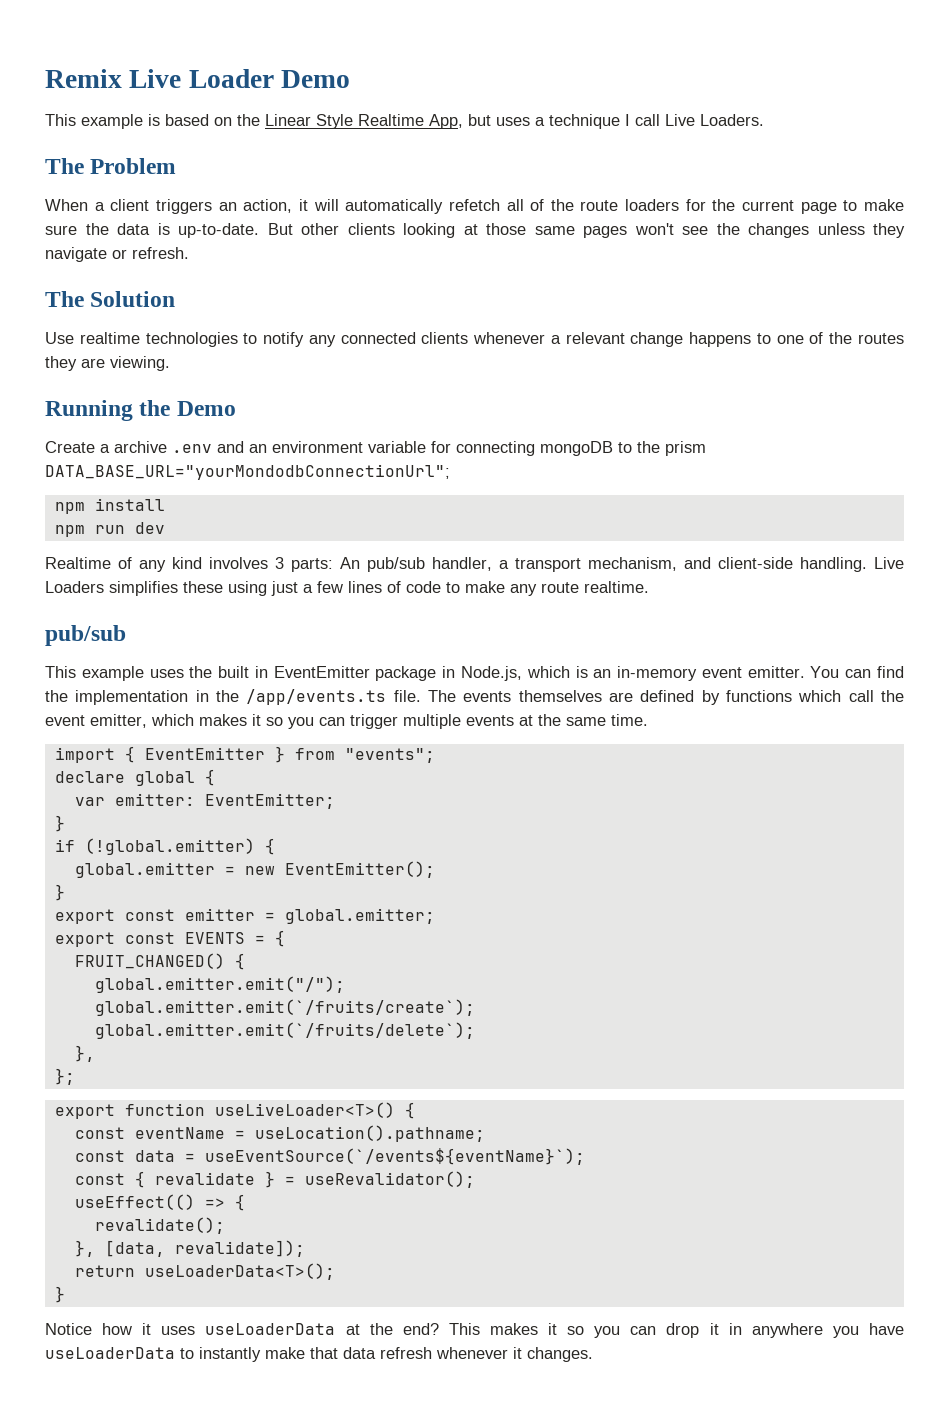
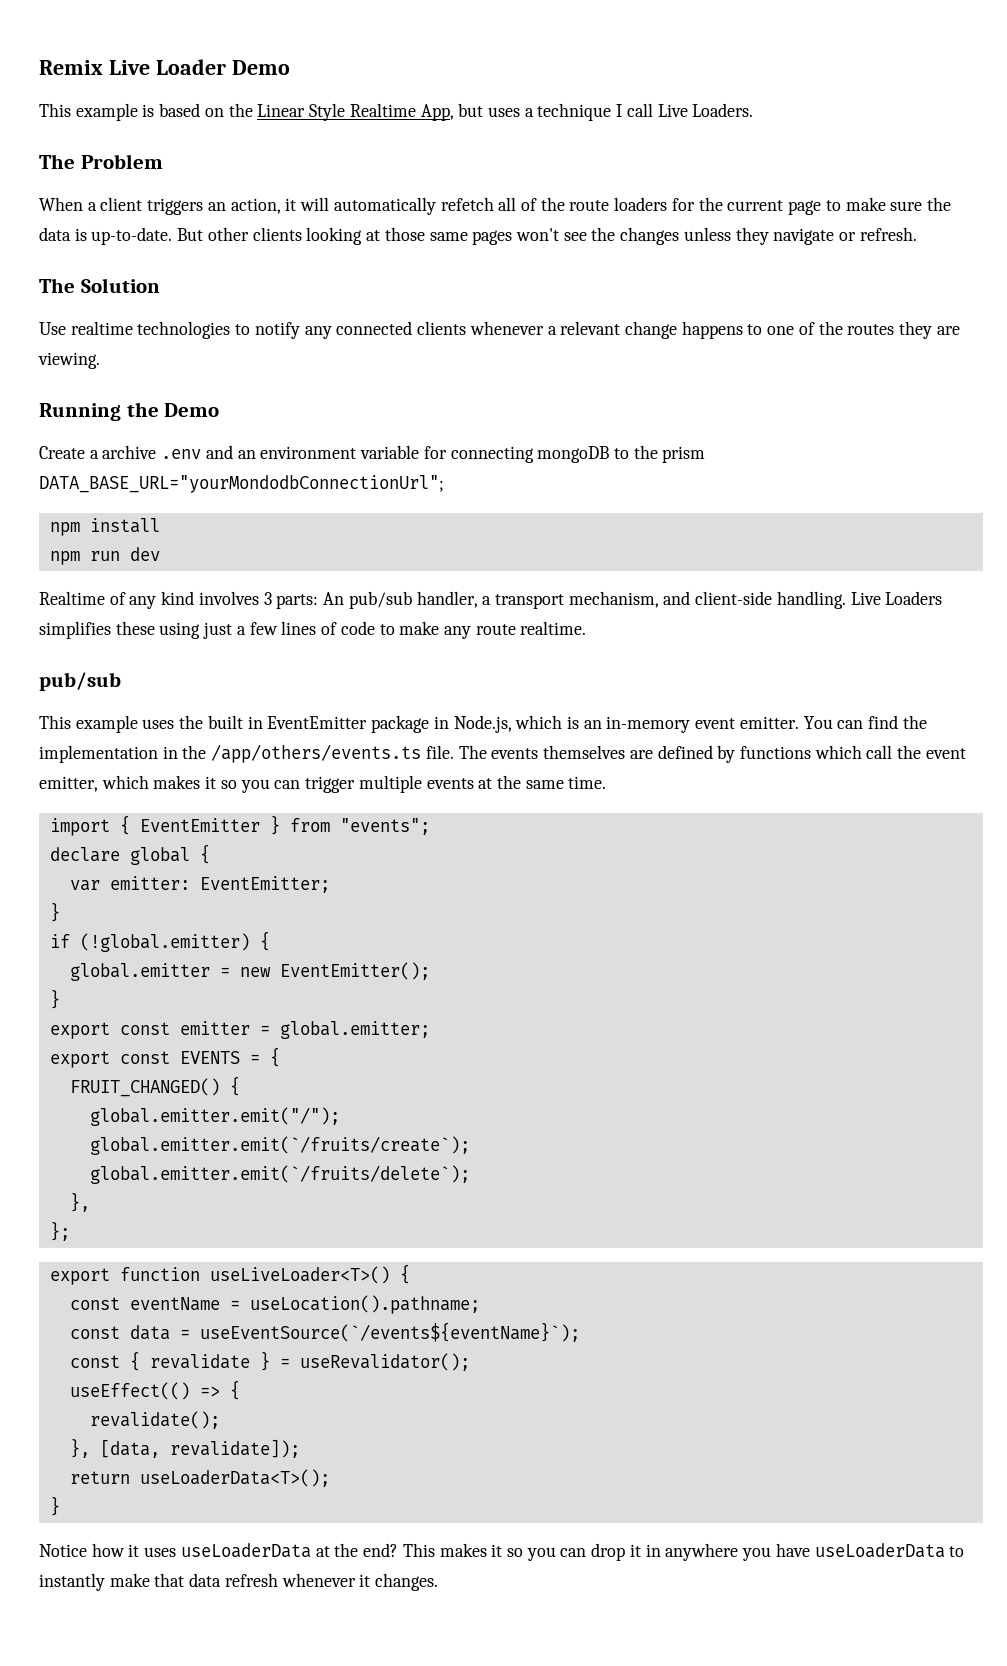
- You can find the implementation in the /app/events.ts file.
+ You can find the implementation in the /app/others/events.ts file.

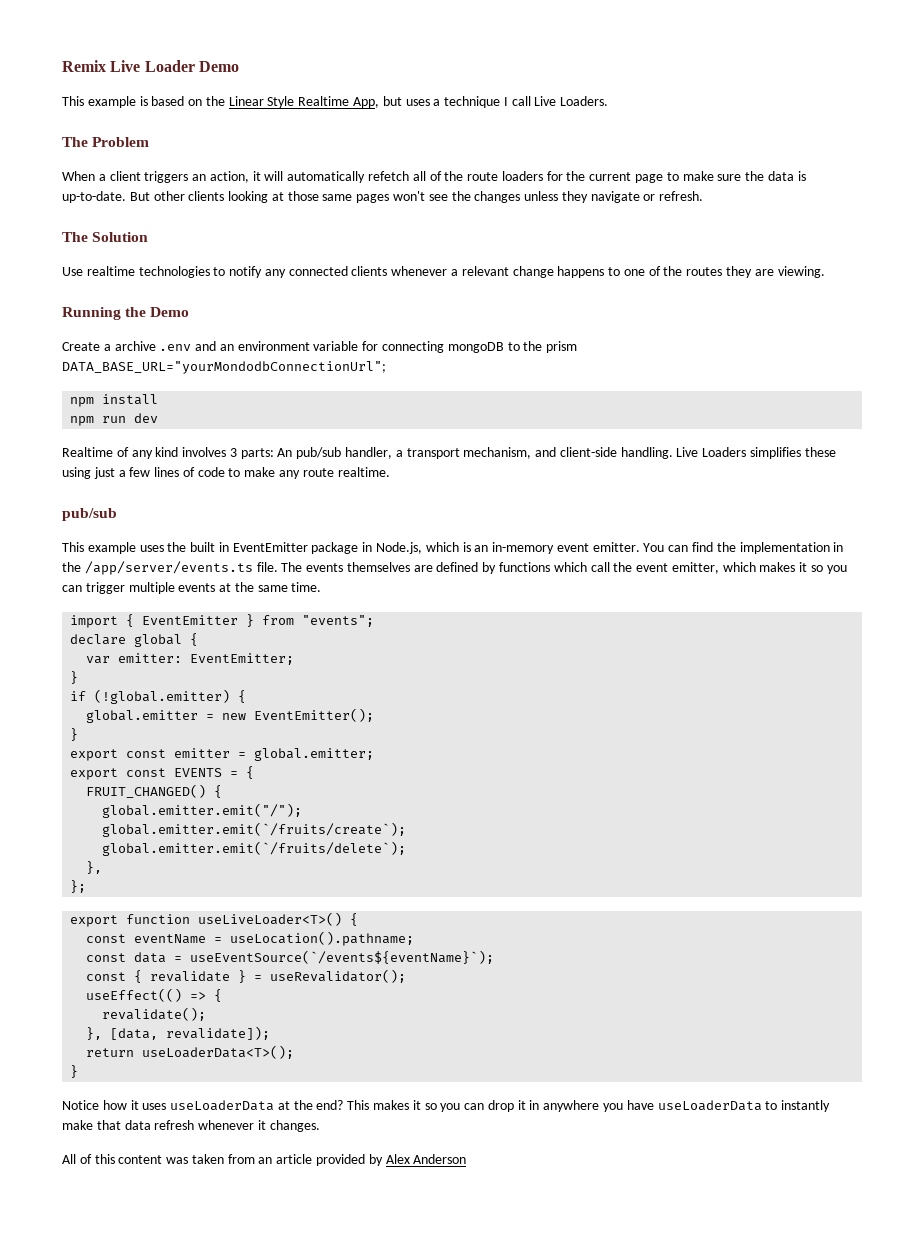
- You can find the implementation in the /app/others/events.ts file.
+ You can find the implementation in the /app/server/events.ts file.
+ All of this content was taken from an article provided by Alex Anderson

